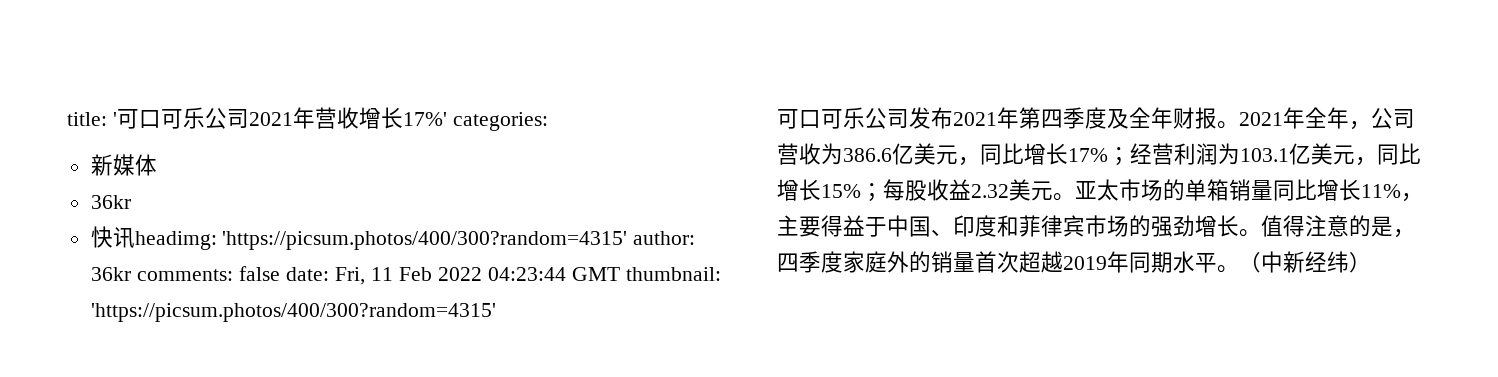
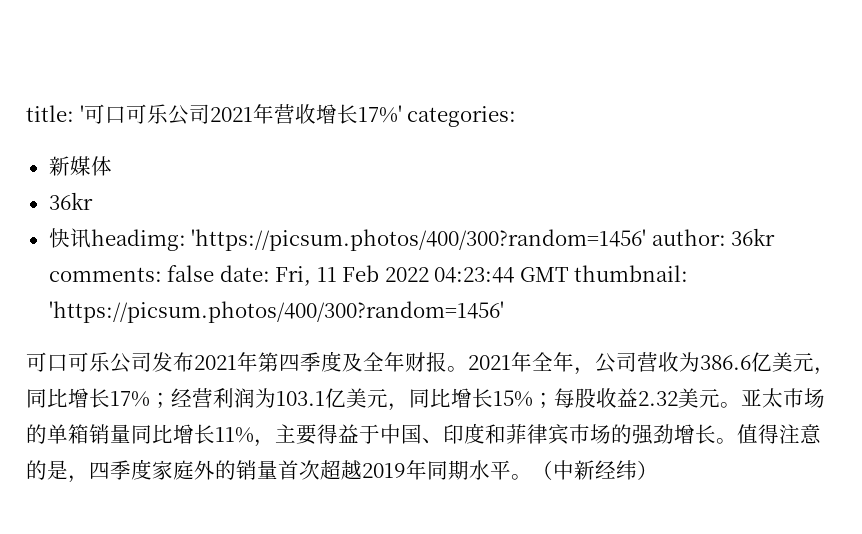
- 快讯headimg: 'https://picsum.photos/400/300?random=4315' author: 36kr comments: false date: Fri, 11 Feb 2022 04:23:44 GMT thumbnail: 'https://picsum.photos/400/300?random=4315'
+ 快讯headimg: 'https://picsum.photos/400/300?random=1456' author: 36kr comments: false date: Fri, 11 Feb 2022 04:23:44 GMT thumbnail: 'https://picsum.photos/400/300?random=1456'

